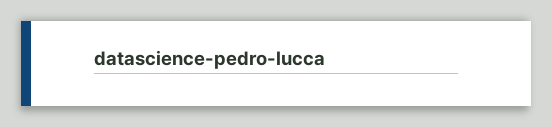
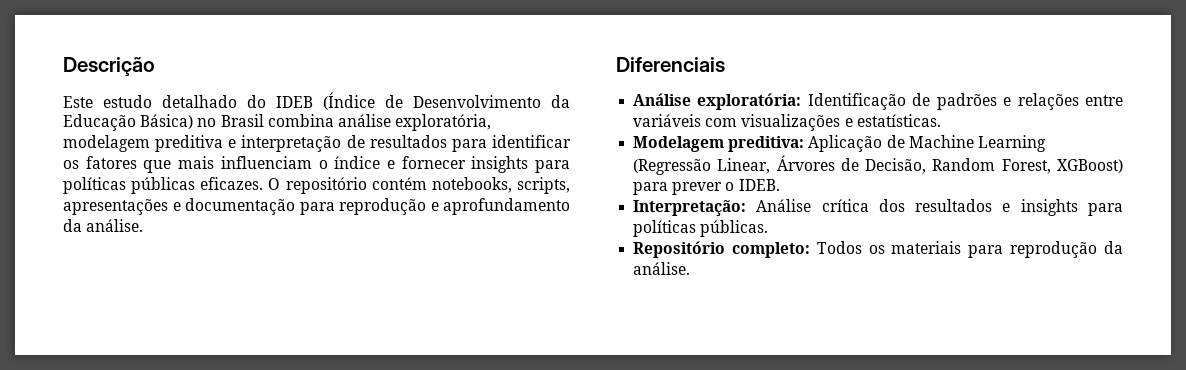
- datascience-pedro-lucca
+ Descrição
+ Este estudo detalhado do IDEB (Índice de Desenvolvimento da Educação Básica) no Brasil combina análise exploratória, modelagem preditiva e interpretação de resultados para identificar os fatores que mais influenciam o índice e fornecer insights para políticas públicas eficazes. O repositório contém notebooks, scripts, apresentações e documentação para reprodução e aprofundamento da análise.
+ Diferenciais
+ Análise exploratória: Identificação de padrões e relações entre variáveis com visualizações e estatísticas.
+ Modelagem preditiva: Aplicação de Machine Learning (Regressão Linear, Árvores de Decisão, Random Forest, XGBoost) para prever o IDEB.
+ Interpretação: Análise crítica dos resultados e insights para políticas públicas.
+ Repositório completo: Todos os materiais para reprodução da análise.

